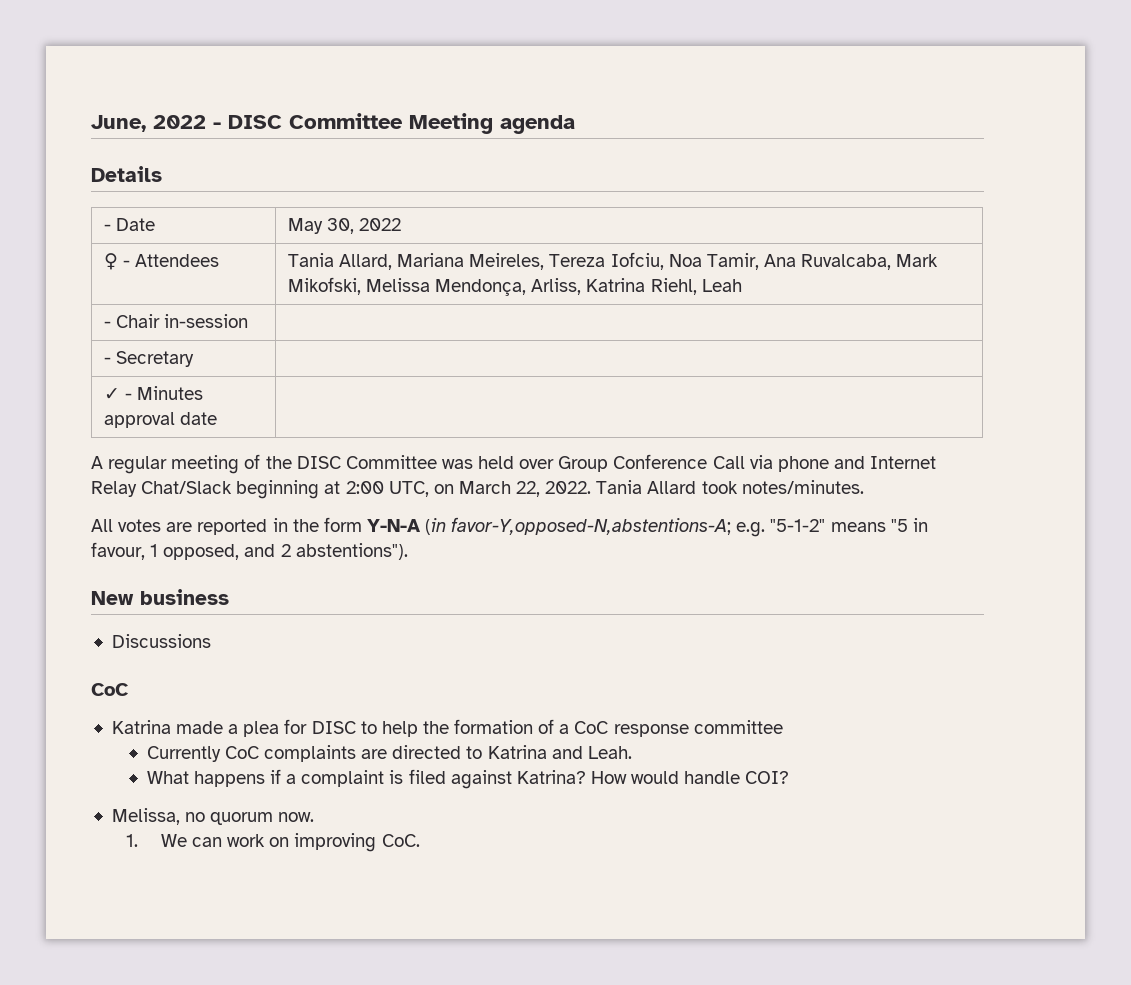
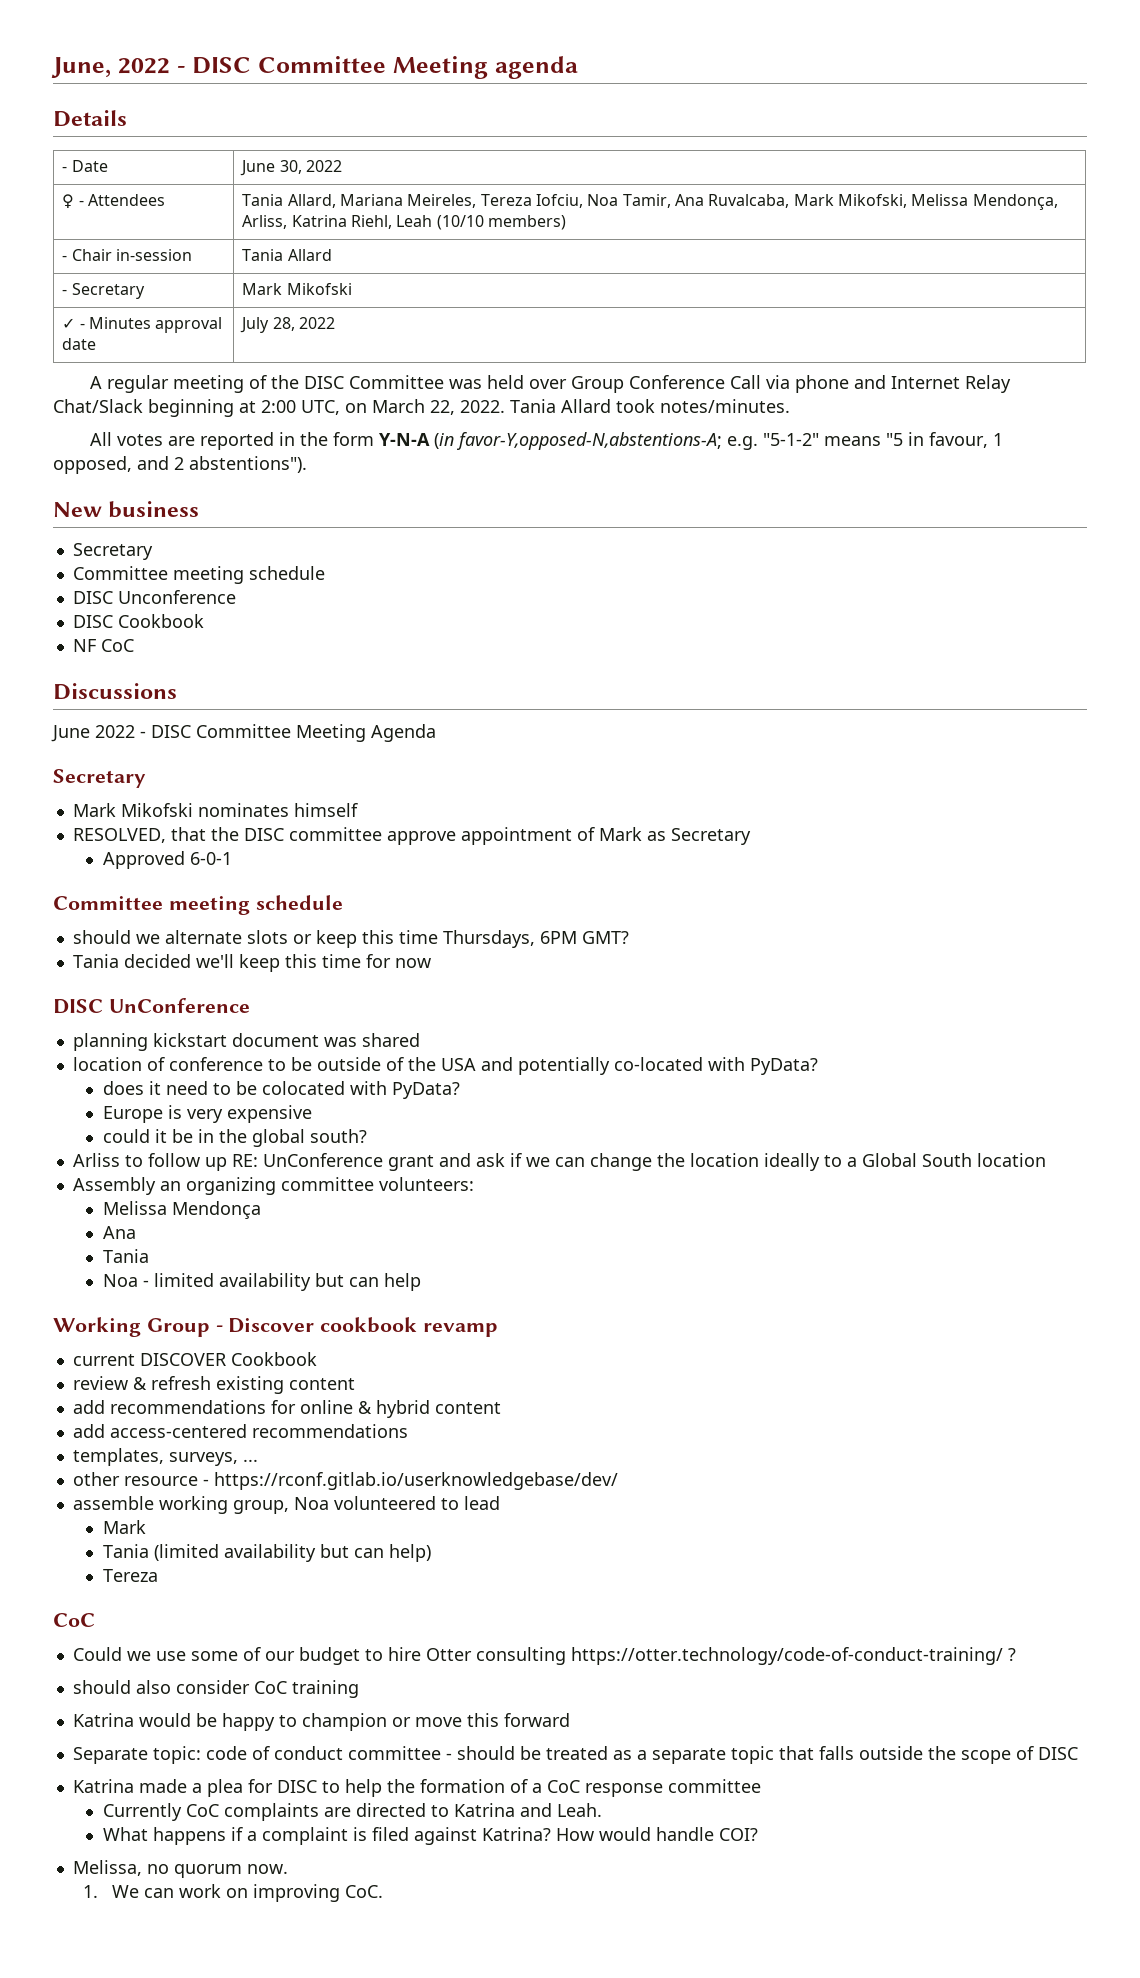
- - Date | May 30, 2022
+ - Date | June 30, 2022
- ♀ - Attendees | Tania Allard, Mariana Meireles, Tereza Iofciu, Noa Tamir, Ana Ruvalcaba, Mark Mikofski, Melissa Mendonça, Arliss, Katrina Riehl, Leah
+ ♀ - Attendees | Tania Allard, Mariana Meireles, Tereza Iofciu, Noa Tamir, Ana Ruvalcaba, Mark Mikofski, Melissa Mendonça, Arliss, Katrina Riehl, Leah (10/10 members)
- - Chair in-session |
+ - Chair in-session | Tania Allard
- - Secretary |
+ - Secretary | Mark Mikofski
- ✓ - Minutes approval date |
+ ✓ - Minutes approval date | July 28, 2022
  New business
+ Secretary
+ Committee meeting schedule
+ DISC Unconference
+ DISC Cookbook
+ NF CoC
  Discussions
+ June 2022 - DISC Committee Meeting Agenda
+ Secretary
+ Mark Mikofski nominates himself
+ RESOLVED, that the DISC committee approve appointment of Mark as Secretary
+ Approved 6-0-1
+ Committee meeting schedule
+ should we alternate slots or keep this time Thursdays, 6PM GMT?
+ Tania decided we'll keep this time for now
+ DISC UnConference
+ planning kickstart document was shared
+ location of conference to be outside of the USA and potentially co-located with PyData?
+ does it need to be colocated with PyData?
+ Europe is very expensive
+ could it be in the global south?
+ Arliss to follow up RE: UnConference grant and ask if we can change the location ideally to a Global South location
+ Assembly an organizing committee volunteers:
+ Melissa Mendonça
+ Ana
+ Tania
+ Noa - limited availability but can help
+ Working Group - Discover cookbook revamp
+ current DISCOVER Cookbook
+ review & refresh existing content
+ add recommendations for online & hybrid content
+ add access-centered recommendations
+ templates, surveys, ...
+ other resource - https://rconf.gitlab.io/userknowledgebase/dev/
+ assemble working group, Noa volunteered to lead
+ Mark
+ Tania (limited availability but can help)
+ Tereza
  CoC
+ Could we use some of our budget to hire Otter consulting https://otter.technology/code-of-conduct-training/ ?
+ should also consider CoC training
+ Katrina would be happy to champion or move this forward
+ Separate topic: code of conduct committee - should be treated as a separate topic that falls outside the scope of DISC

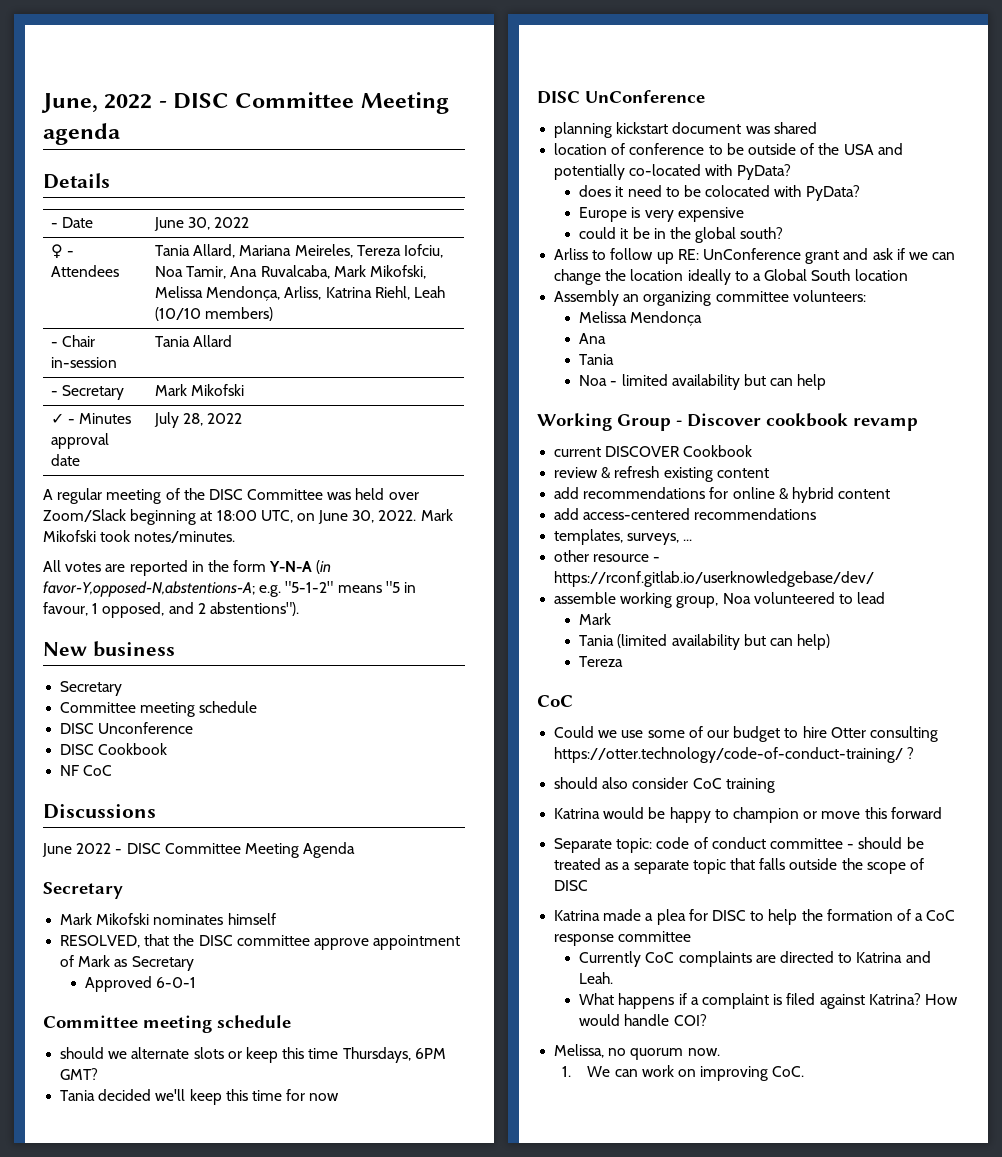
- A regular meeting of the DISC Committee was held over Group Conference Call via phone and Internet Relay Chat/Slack beginning at 2:00 UTC, on March 22, 2022. Tania Allard took notes/minutes.
+ A regular meeting of the DISC Committee was held over Zoom/Slack beginning at 18:00 UTC, on June 30, 2022. Mark Mikofski took notes/minutes.

